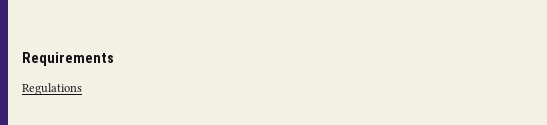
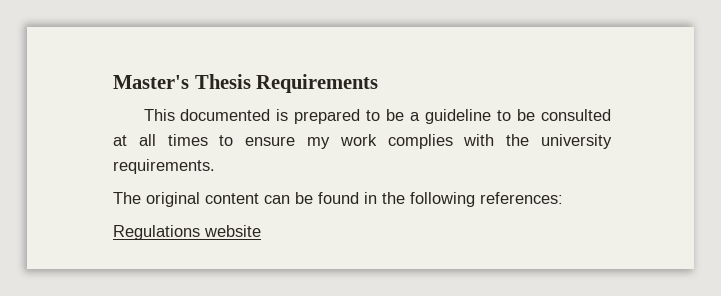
- Requirements
+ Master's Thesis Requirements
+ This documented is prepared to be a guideline to be consulted at all times to ensure my work complies with the university requirements.
+ The original content can be found in the following references:
- Regulations
+ Regulations website

